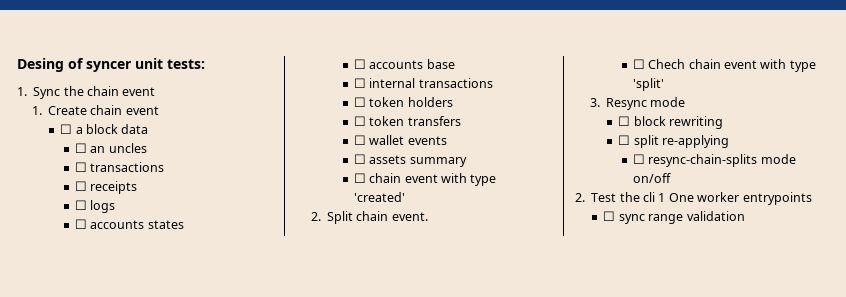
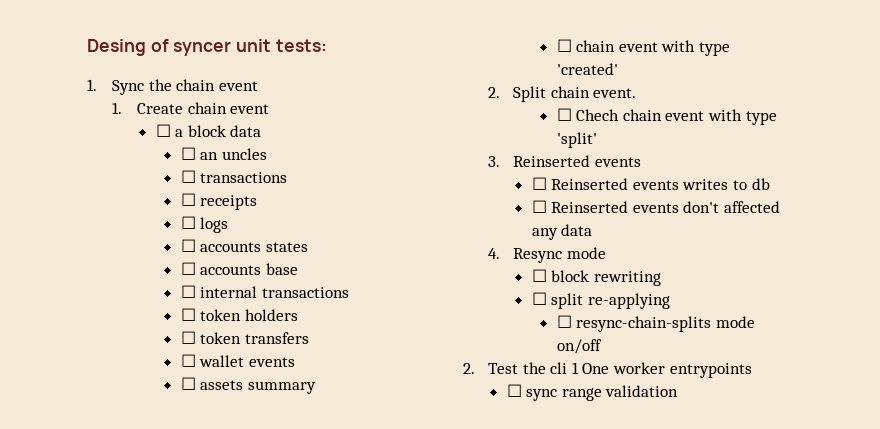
- 3. Resync mode
+ 3. Reinserted events
+ ☐ Reinserted events writes to db
+ ☐ Reinserted events don't affected any data
+ 4. Resync mode

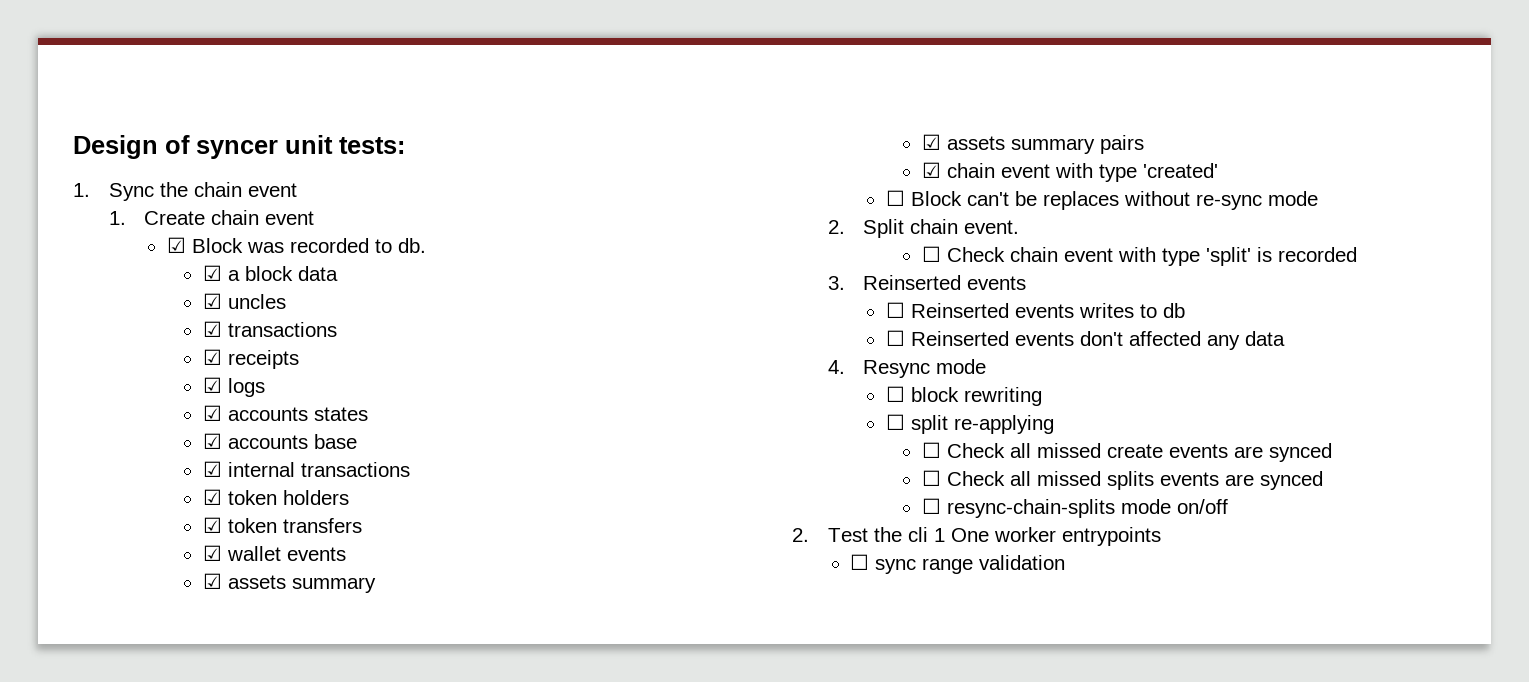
- Desing of syncer unit tests:
+ Design of syncer unit tests:
- ☐ a block data
+ ☑ Block was recorded to db.
+ ☑ a block data
- ☐ an uncles
+ ☑ uncles
- ☐ transactions
- ☐ receipts
+ ☑ transactions
+ ☑ receipts
- ☐ logs
+ ☑ logs
- ☐ accounts states
+ ☑ accounts states
- ☐ accounts base
+ ☑ accounts base
- ☐ internal transactions
+ ☑ internal transactions
- ☐ token holders
+ ☑ token holders
- ☐ token transfers
+ ☑ token transfers
- ☐ wallet events
- ☐ assets summary
+ ☑ wallet events
+ ☑ assets summary
- ☐ chain event with type 'created'
+ ☑ assets summary pairs
+ ☑ chain event with type 'created'
+ ☐ Block can't be replaces without re-sync mode
- ☐ Chech chain event with type 'split'
+ ☐ Check chain event with type 'split' is recorded
+ ☐ Check all missed create events are synced
+ ☐ Check all missed splits events are synced

